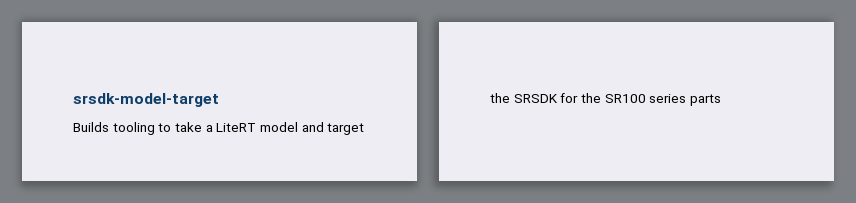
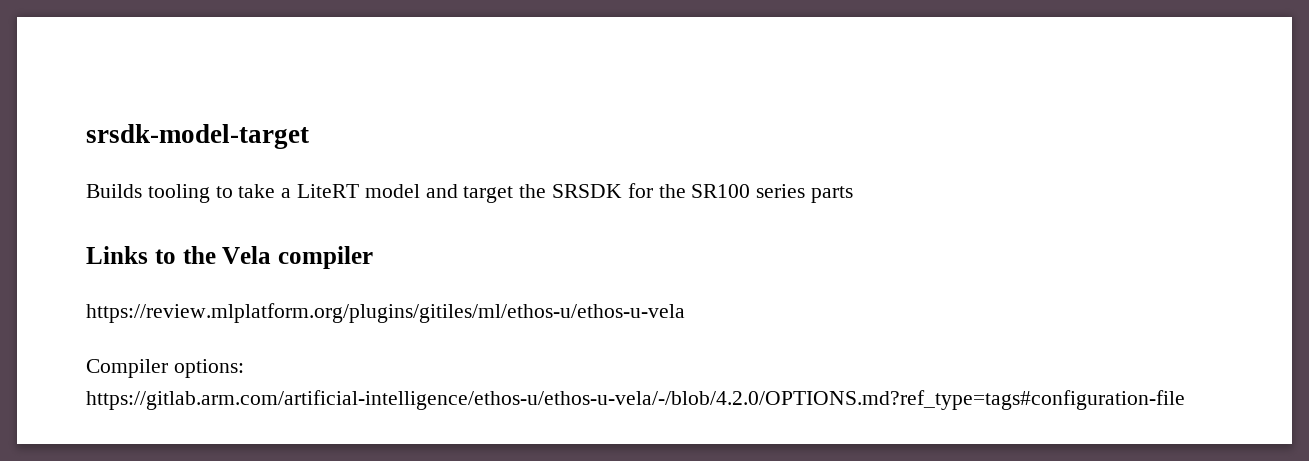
+ Links to the Vela compiler
+ https://review.mlplatform.org/plugins/gitiles/ml/ethos-u/ethos-u-vela
+ Compiler options: https://gitlab.arm.com/artificial-intelligence/ethos-u/ethos-u-vela/-/blob/4.2.0/OPTIONS.md?ref_type=tags#configuration-file

